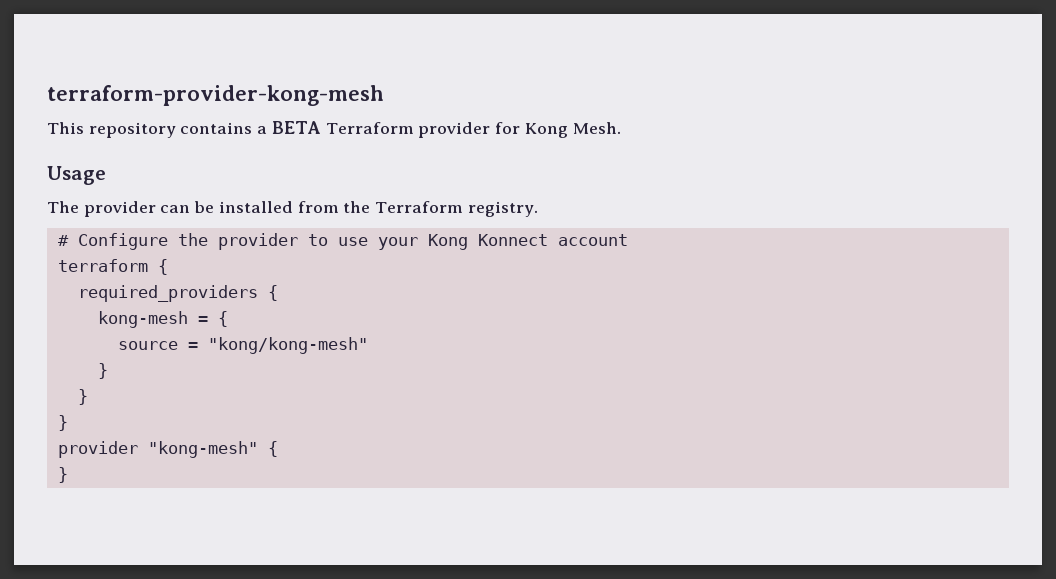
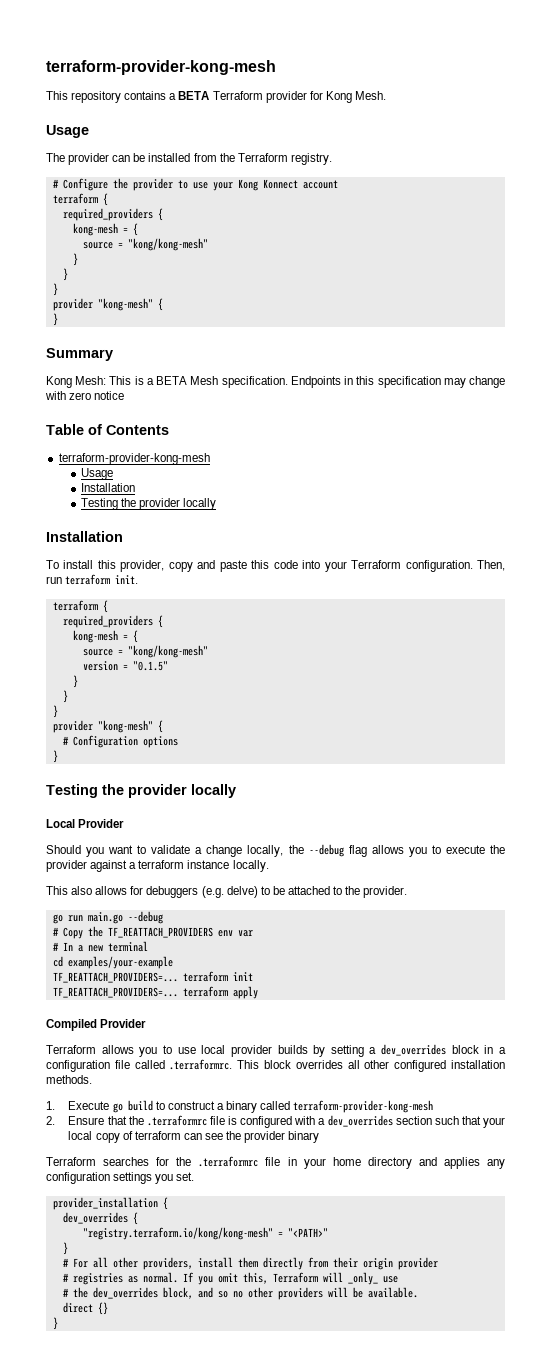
+ Summary
+ Kong Mesh: This is a BETA Mesh specification. Endpoints in this specification may change with zero notice
+ Table of Contents
+ terraform-provider-kong-mesh
+ Usage
+ Installation
+ Testing the provider locally
+ Installation
+ To install this provider, copy and paste this code into your Terraform configuration. Then, run terraform init.
+ terraform {
+ required_providers {
+ kong-mesh = {
+ source = "kong/kong-mesh"
+ version = "0.1.5"
+ }
+ }
+ }
+ provider "kong-mesh" {
+ # Configuration options
+ }
+ Testing the provider locally
+ Local Provider
+ Should you want to validate a change locally, the --debug flag allows you to execute the provider against a terraform instance locally.
+ This also allows for debuggers (e.g. delve) to be attached to the provider.
+ go run main.go --debug
+ # Copy the TF_REATTACH_PROVIDERS env var
+ # In a new terminal
+ cd examples/your-example
+ TF_REATTACH_PROVIDERS=... terraform init
+ TF_REATTACH_PROVIDERS=... terraform apply
+ Compiled Provider
+ Terraform allows you to use local provider builds by setting a dev_overrides block in a configuration file called .terraformrc. This block overrides all other configured installation methods.
+ 1. Execute go build to construct a binary called terraform-provider-kong-mesh
+ 2. Ensure that the .terraformrc file is configured with a dev_overrides section such that your local copy of terraform can see the provider binary
+ Terraform searches for the .terraformrc file in your home directory and applies any configuration settings you set.
+ provider_installation {
+ dev_overrides {
+ "registry.terraform.io/kong/kong-mesh" = "<PATH>"
+ }
+ # For all other providers, install them directly from their origin provider
+ # registries as normal. If you omit this, Terraform will _only_ use
+ # the dev_overrides block, and so no other providers will be available.
+ direct {}
+ }

